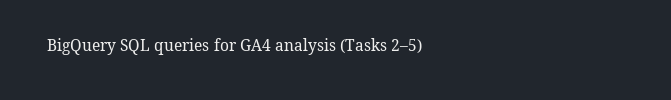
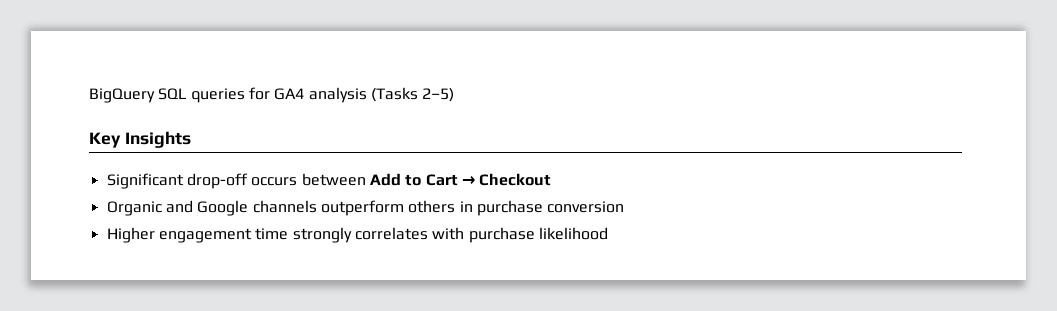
+ Key Insights
+ Significant drop-off occurs between Add to Cart → Checkout
+ Organic and Google channels outperform others in purchase conversion
+ Higher engagement time strongly correlates with purchase likelihood

